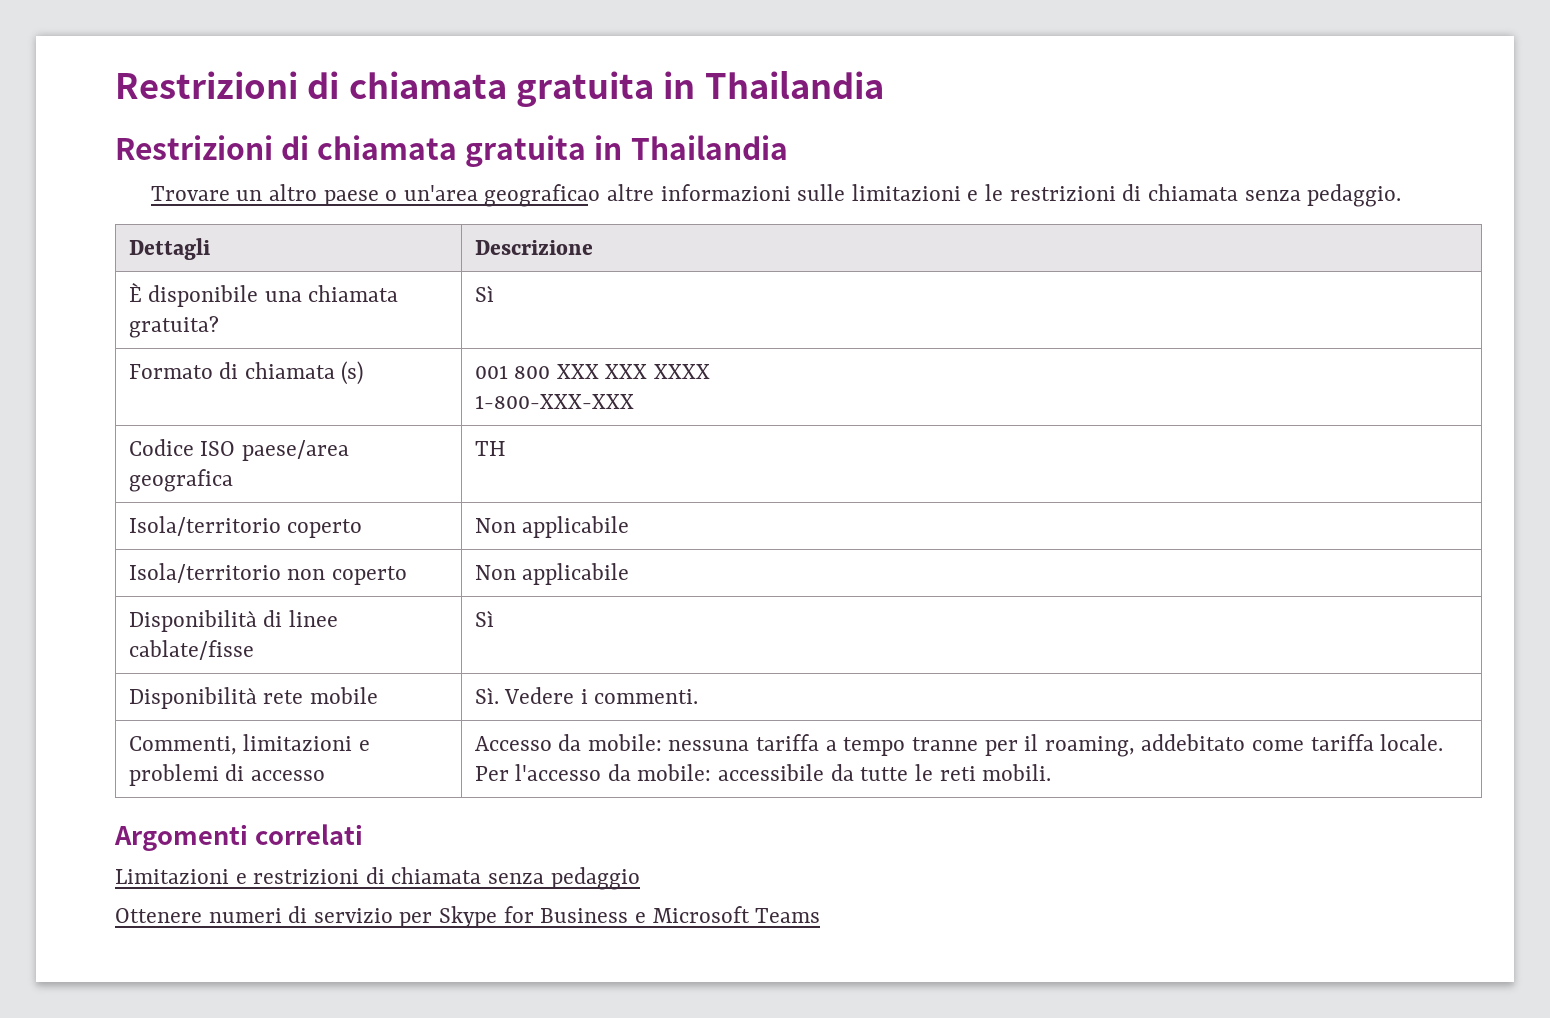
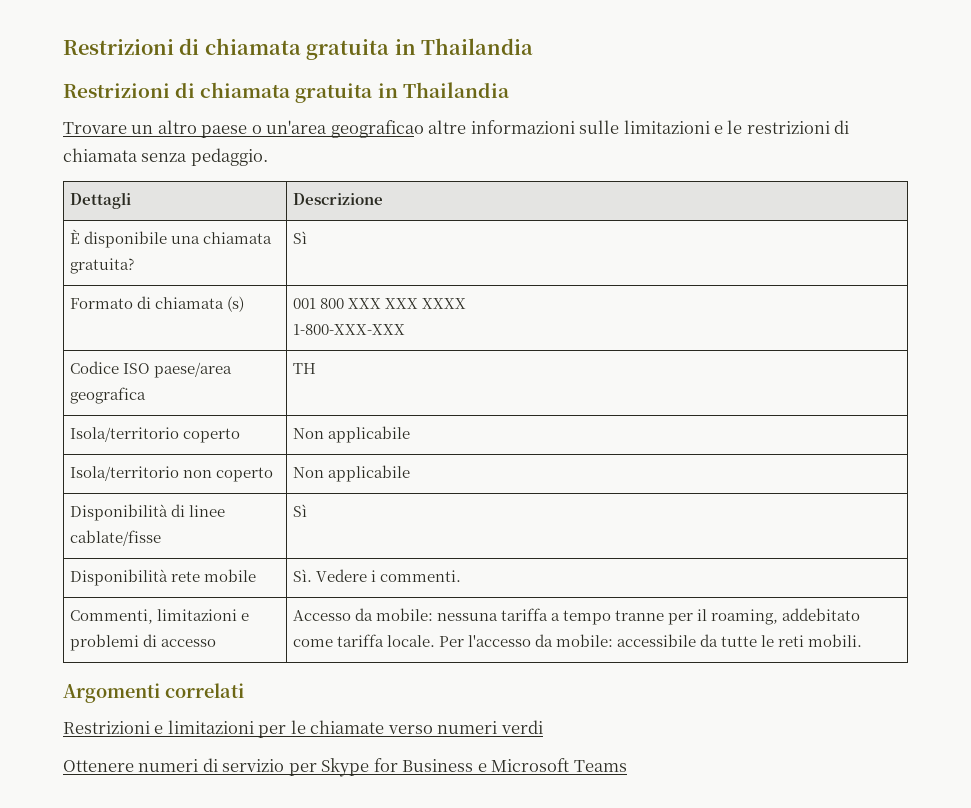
- Limitazioni e restrizioni di chiamata senza pedaggio
+ Restrizioni e limitazioni per le chiamate verso numeri verdi

